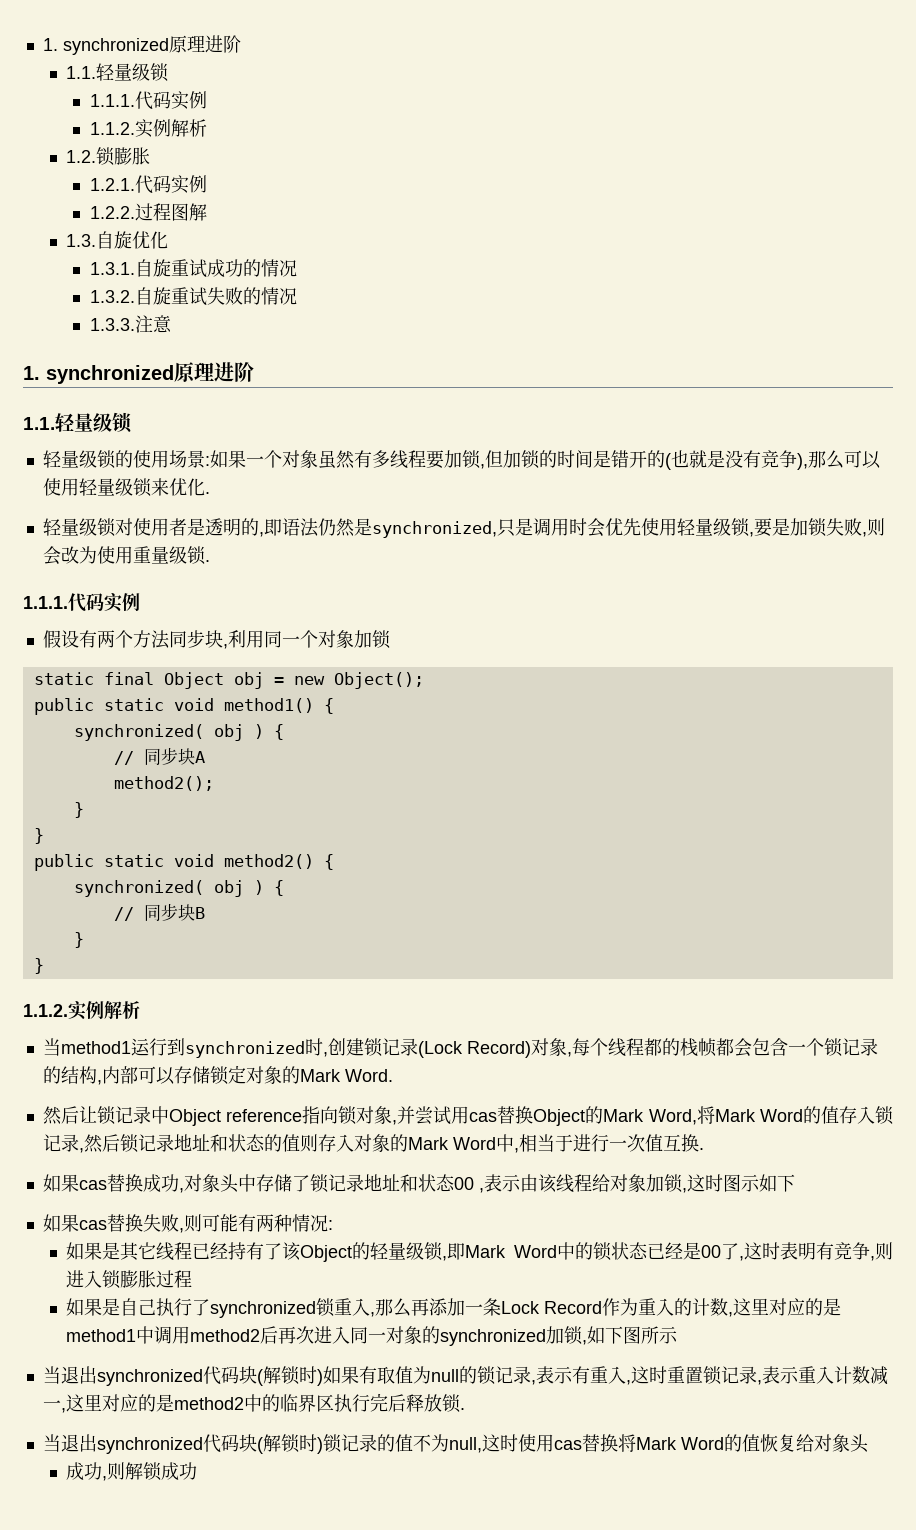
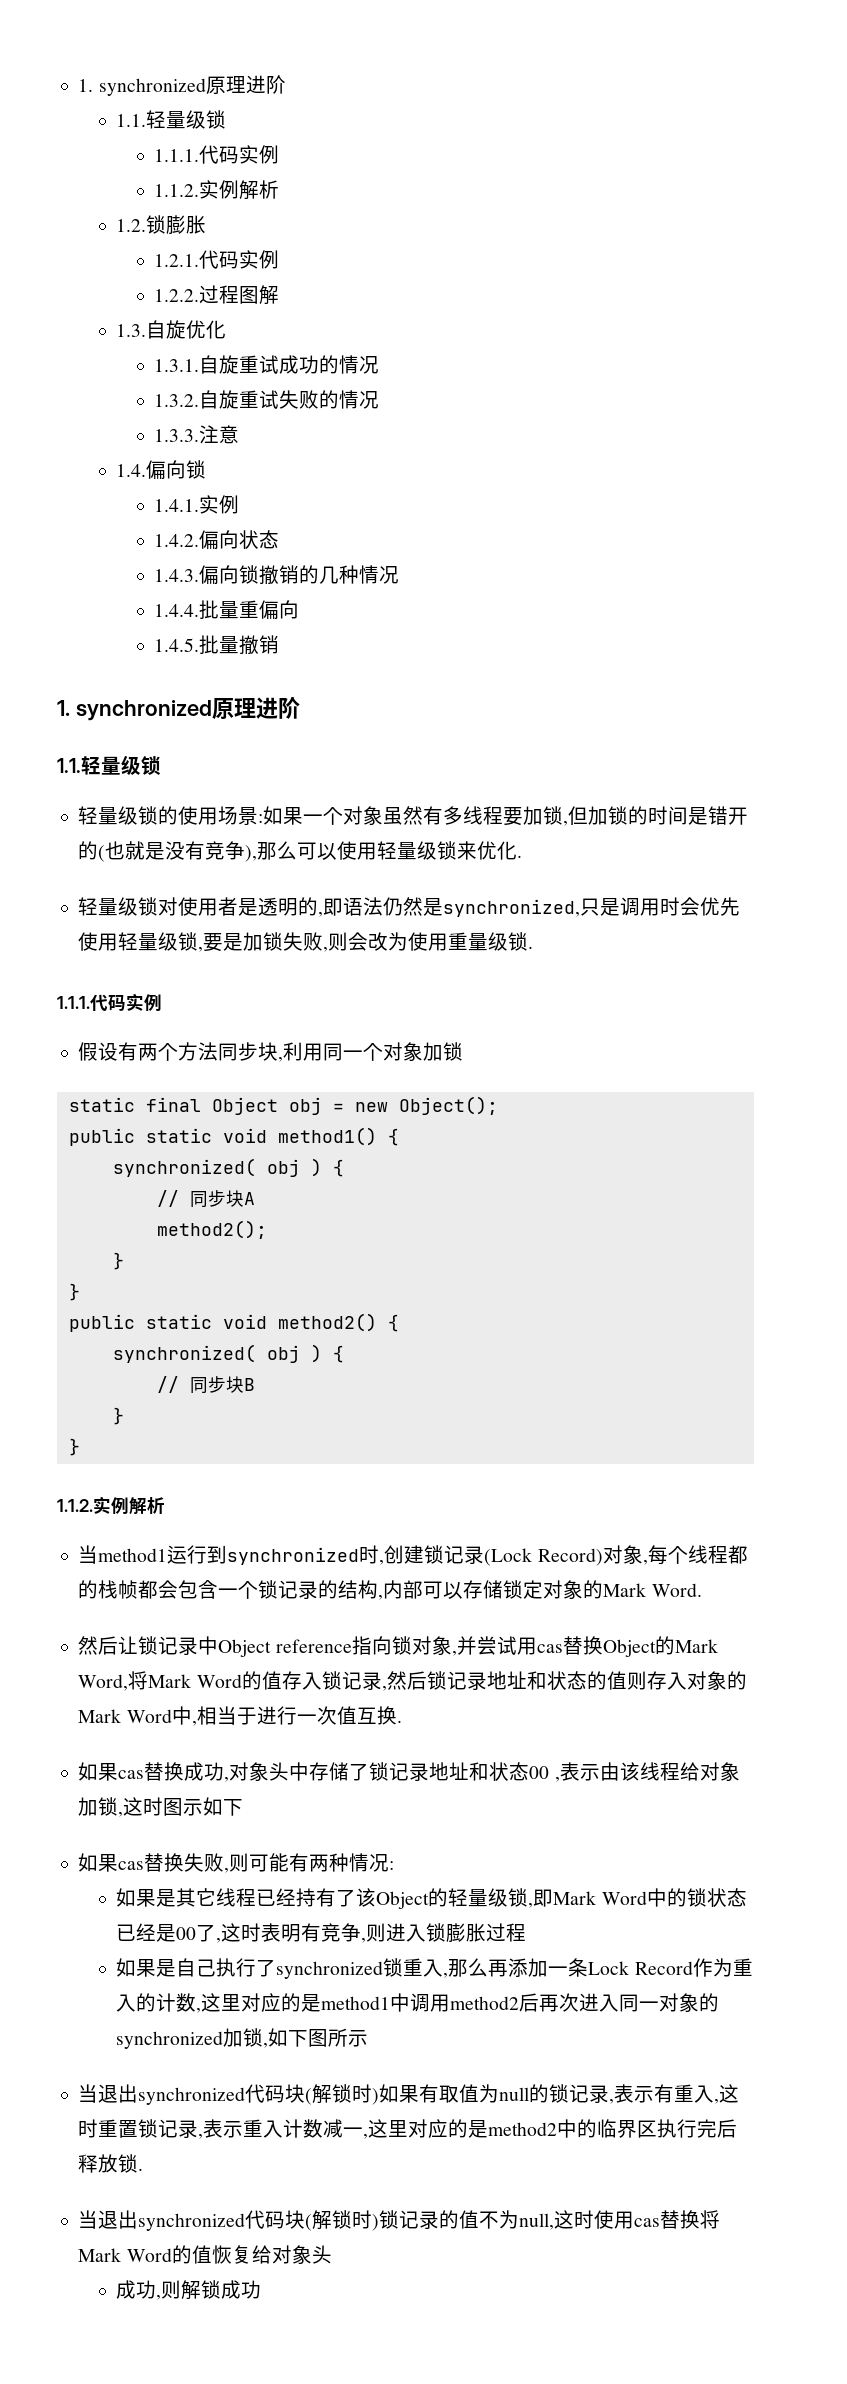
+ 1.4.偏向锁
+ 1.4.1.实例
+ 1.4.2.偏向状态
+ 1.4.3.偏向锁撤销的几种情况
+ 1.4.4.批量重偏向
+ 1.4.5.批量撤销

